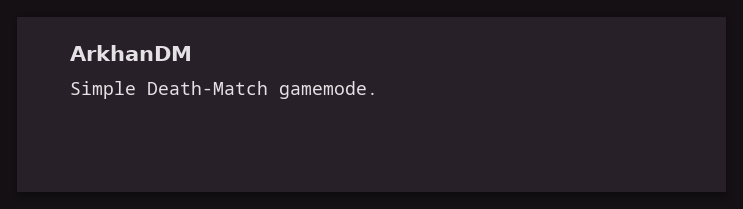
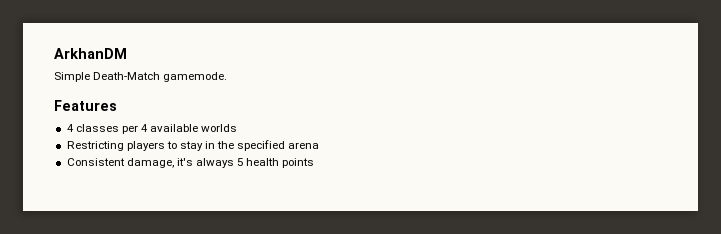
+ Features
+ 4 classes per 4 available worlds
+ Restricting players to stay in the specified arena
+ Consistent damage, it's always 5 health points

